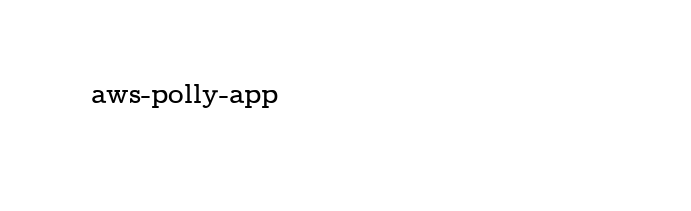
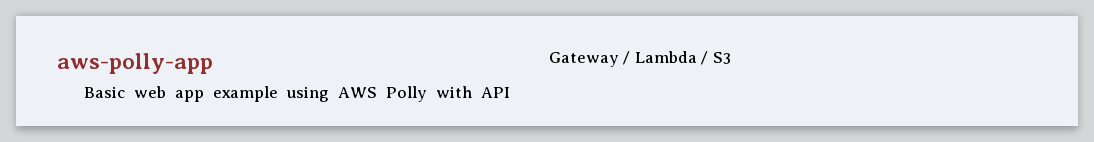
+ Basic web app example using AWS Polly with API Gateway / Lambda / S3

